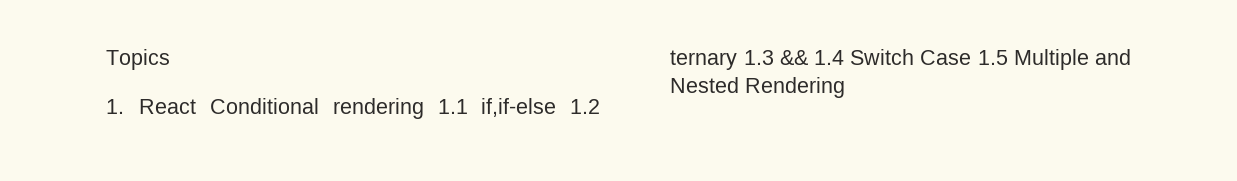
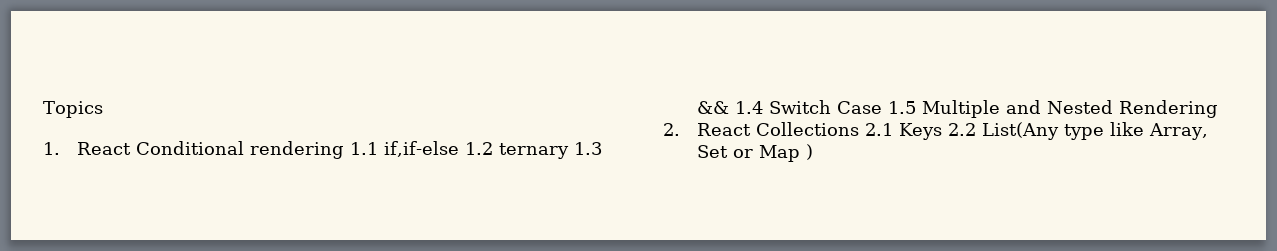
+ 2. React Collections 2.1 Keys 2.2 List(Any type like Array, Set or Map )

